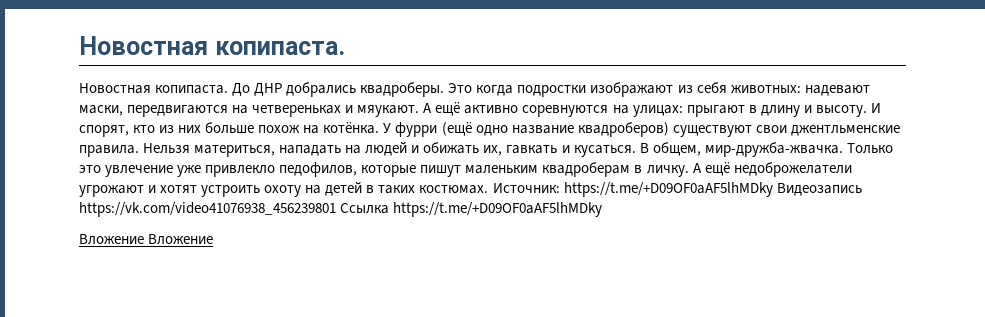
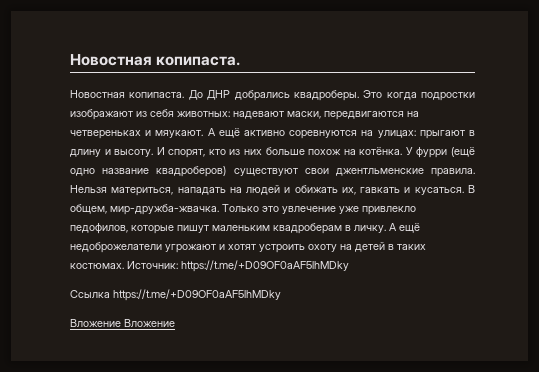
- Источник: https://t.me/+D09OF0aAF5lhMDky Видеозапись https://vk.com/video41076938_456239801 Ссылка https://t.me/+D09OF0aAF5lhMDky
+ Источник: https://t.me/+D09OF0aAF5lhMDky
+ Ссылка https://t.me/+D09OF0aAF5lhMDky

